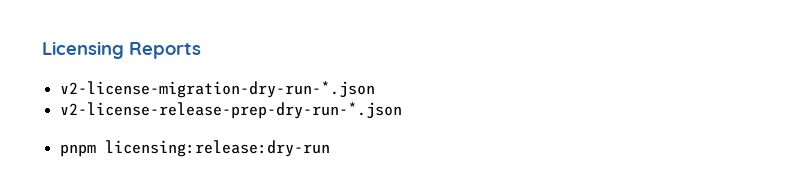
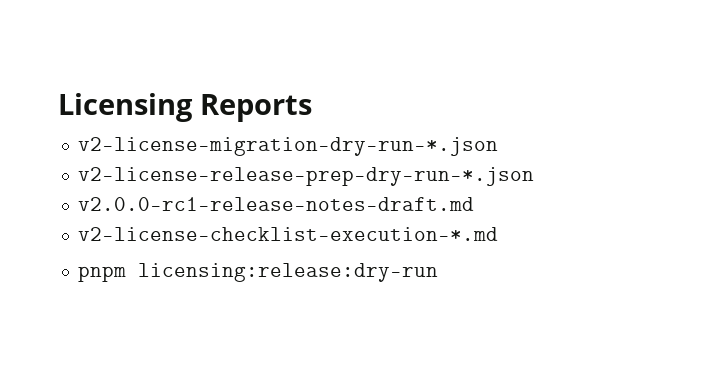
+ v2.0.0-rc1-release-notes-draft.md
+ v2-license-checklist-execution-*.md

